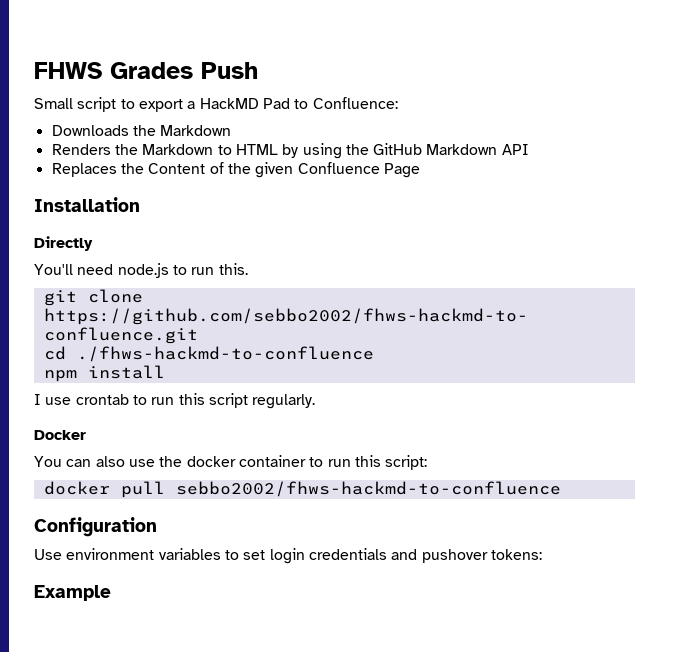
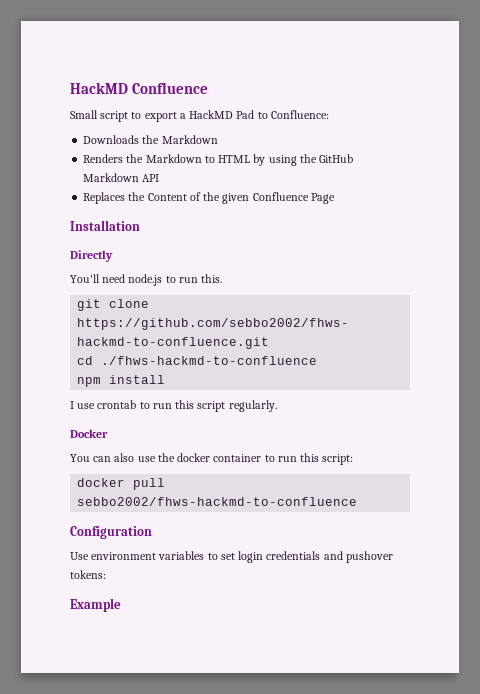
- FHWS Grades Push
+ HackMD Confluence

